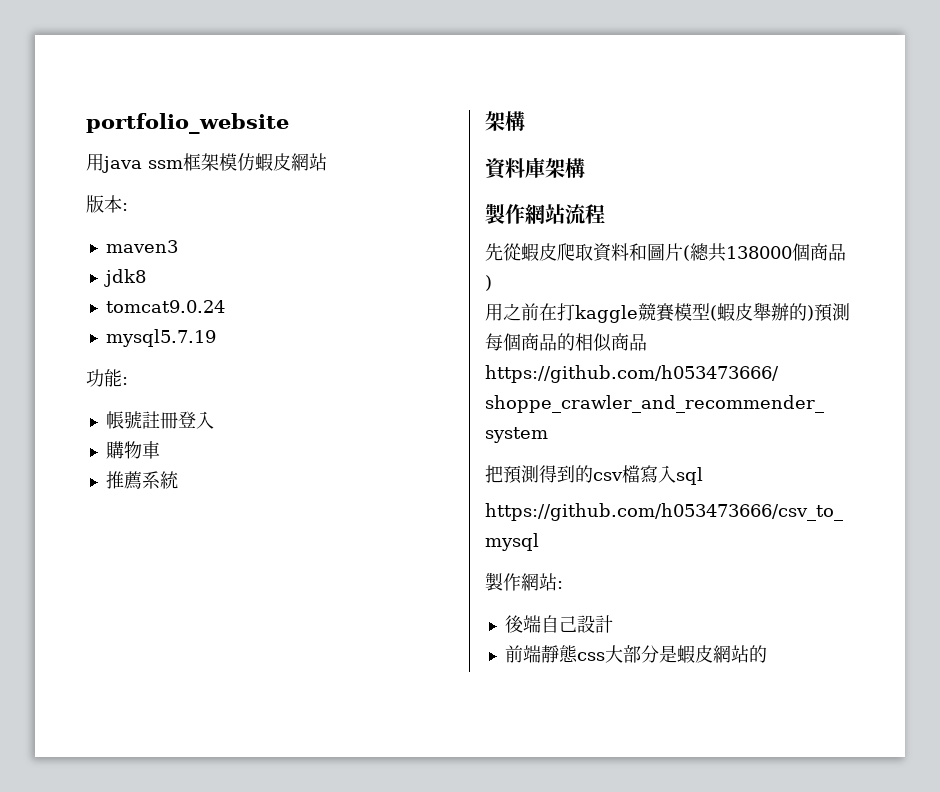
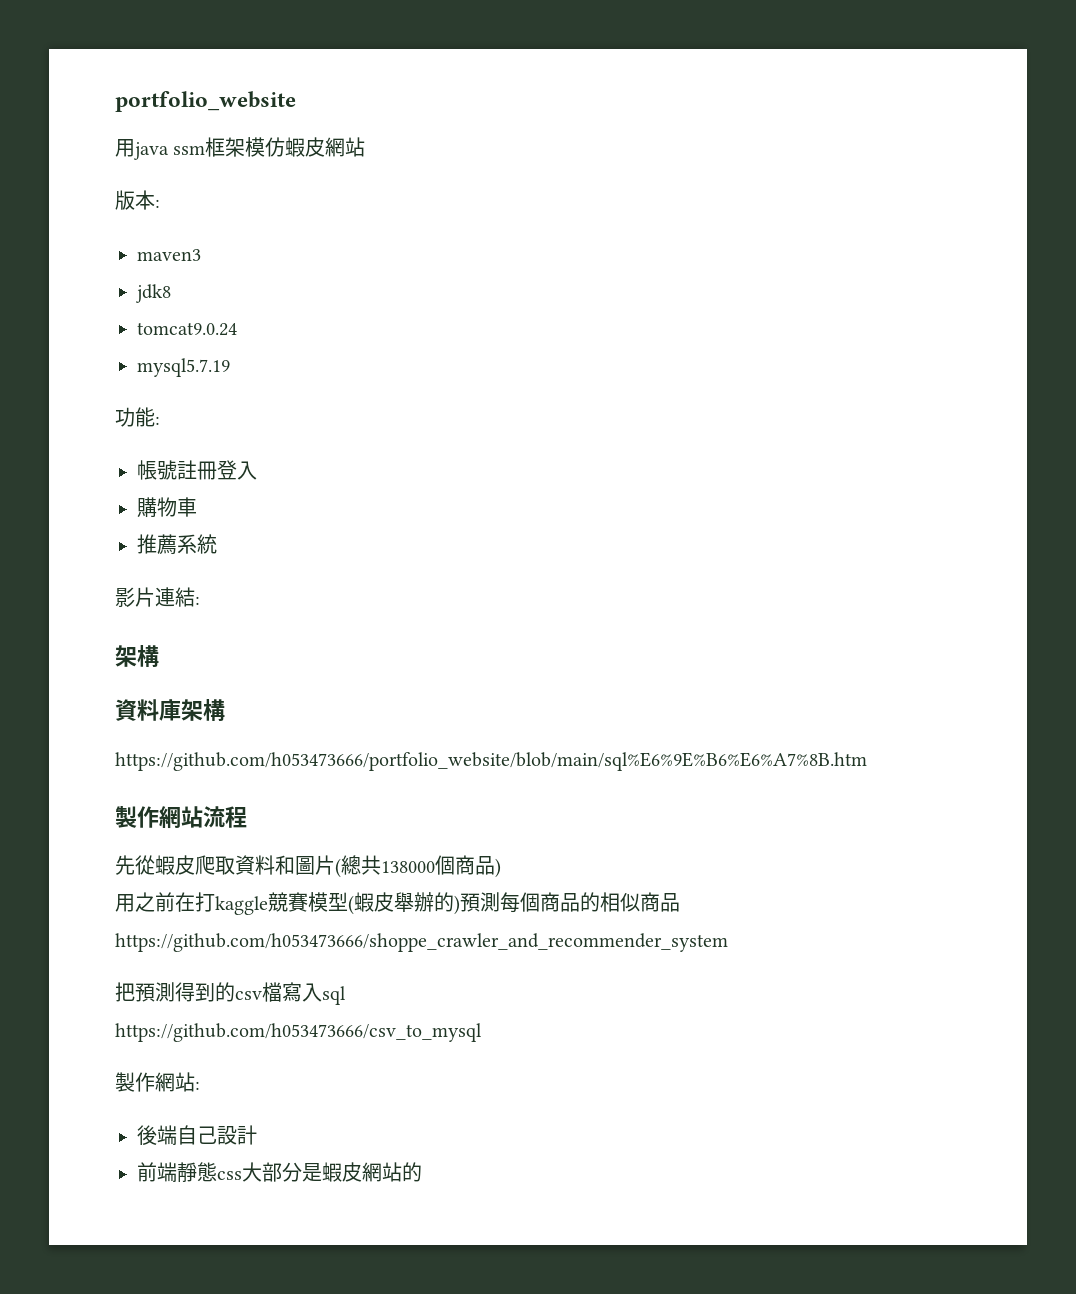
+ 影片連結:
+ https://github.com/h053473666/portfolio_website/blob/main/sql%E6%9E%B6%E6%A7%8B.htm

